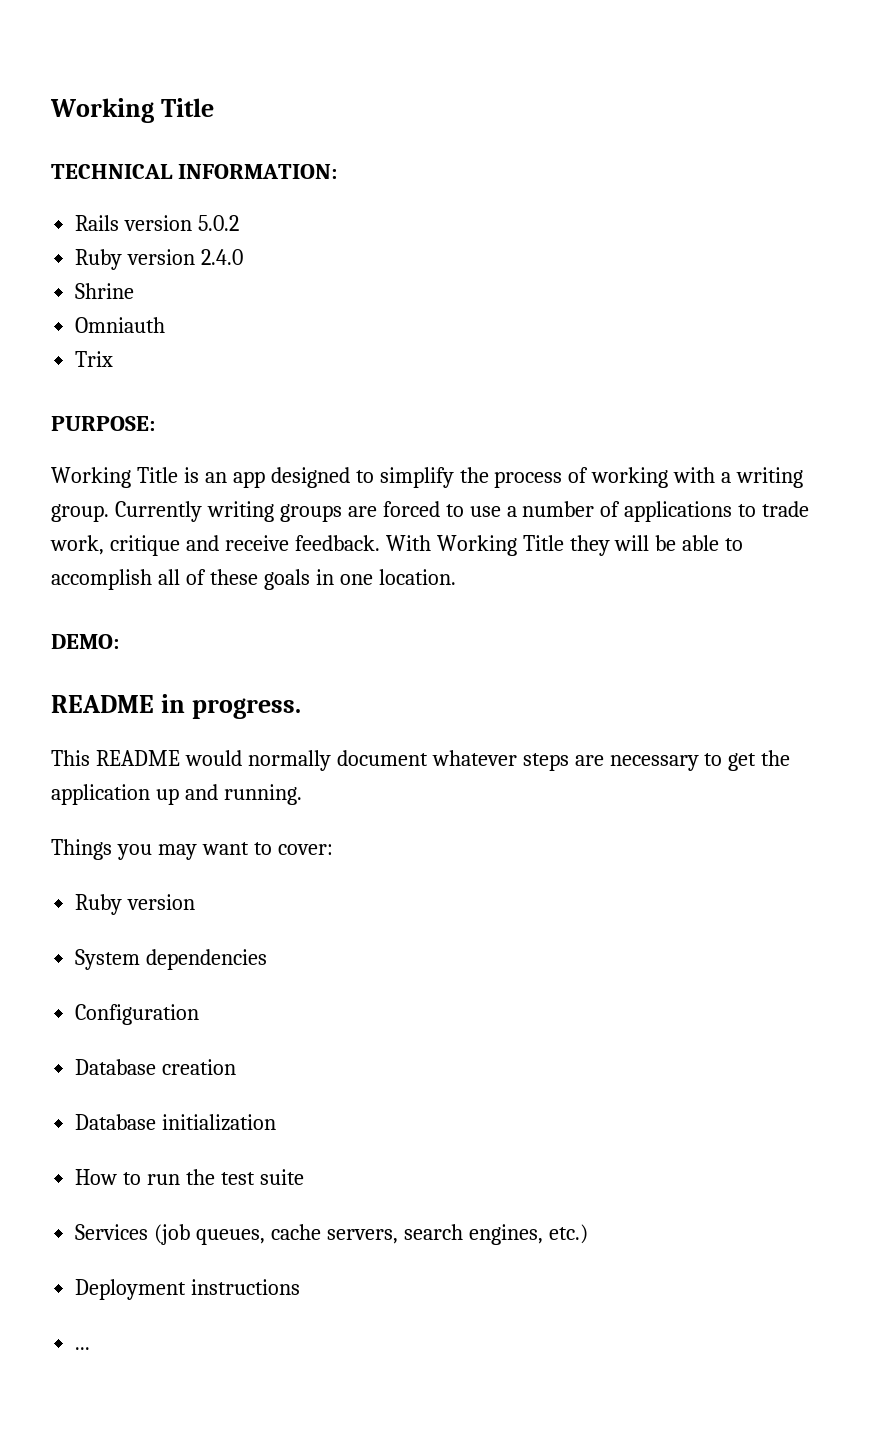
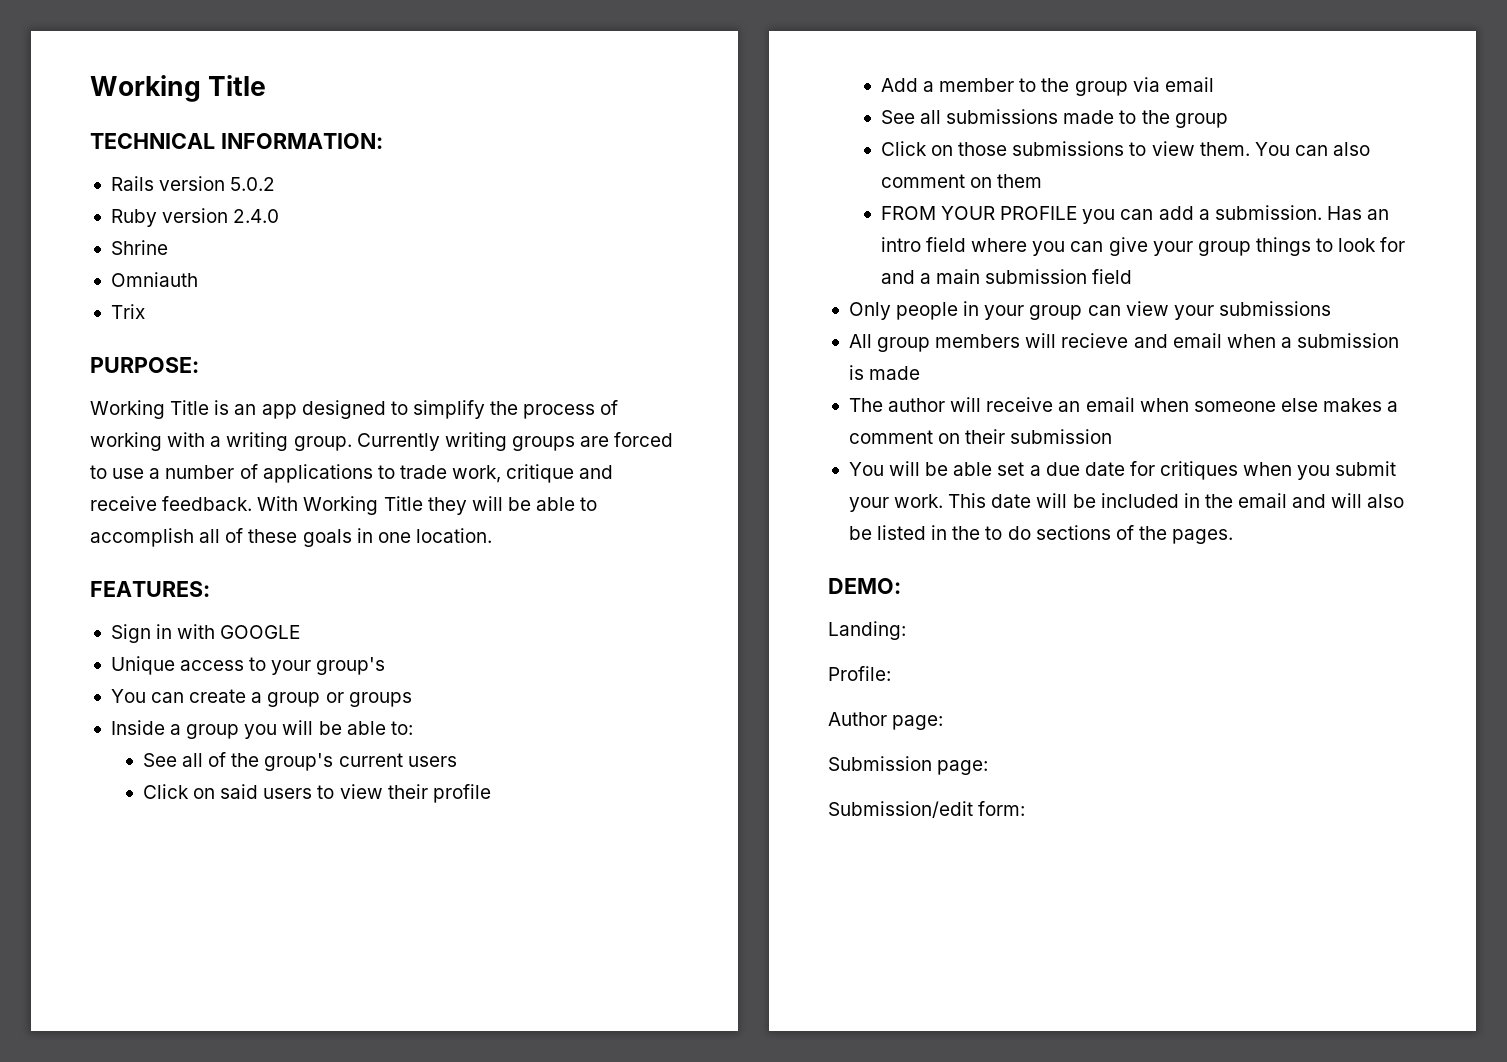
+ FEATURES:
+ Sign in with GOOGLE
+ Unique access to your group's
+ You can create a group or groups
+ Inside a group you will be able to:
+ See all of the group's current users
+ Click on said users to view their profile
+ Add a member to the group via email
+ See all submissions made to the group
+ Click on those submissions to view them. You can also comment on them
+ FROM YOUR PROFILE you can add a submission. Has an intro field where you can give your group things to look for and a main submission field
+ Only people in your group can view your submissions
+ All group members will recieve and email when a submission is made
+ The author will receive an email when someone else makes a comment on their submission
+ You will be able set a due date for critiques when you submit your work. This date will be included in the email and will also be listed in the to do sections of the pages.
  DEMO:
- README in progress.
- This README would normally document whatever steps are necessary to get the application up and running.
- Things you may want to cover:
- Ruby version
- System dependencies
- Configuration
- Database creation
- Database initialization
- How to run the test suite
- Services (job queues, cache servers, search engines, etc.)
- Deployment instructions
- ...
+ Landing:
+ Profile:
+ Author page:
+ Submission page:
+ Submission/edit form:

